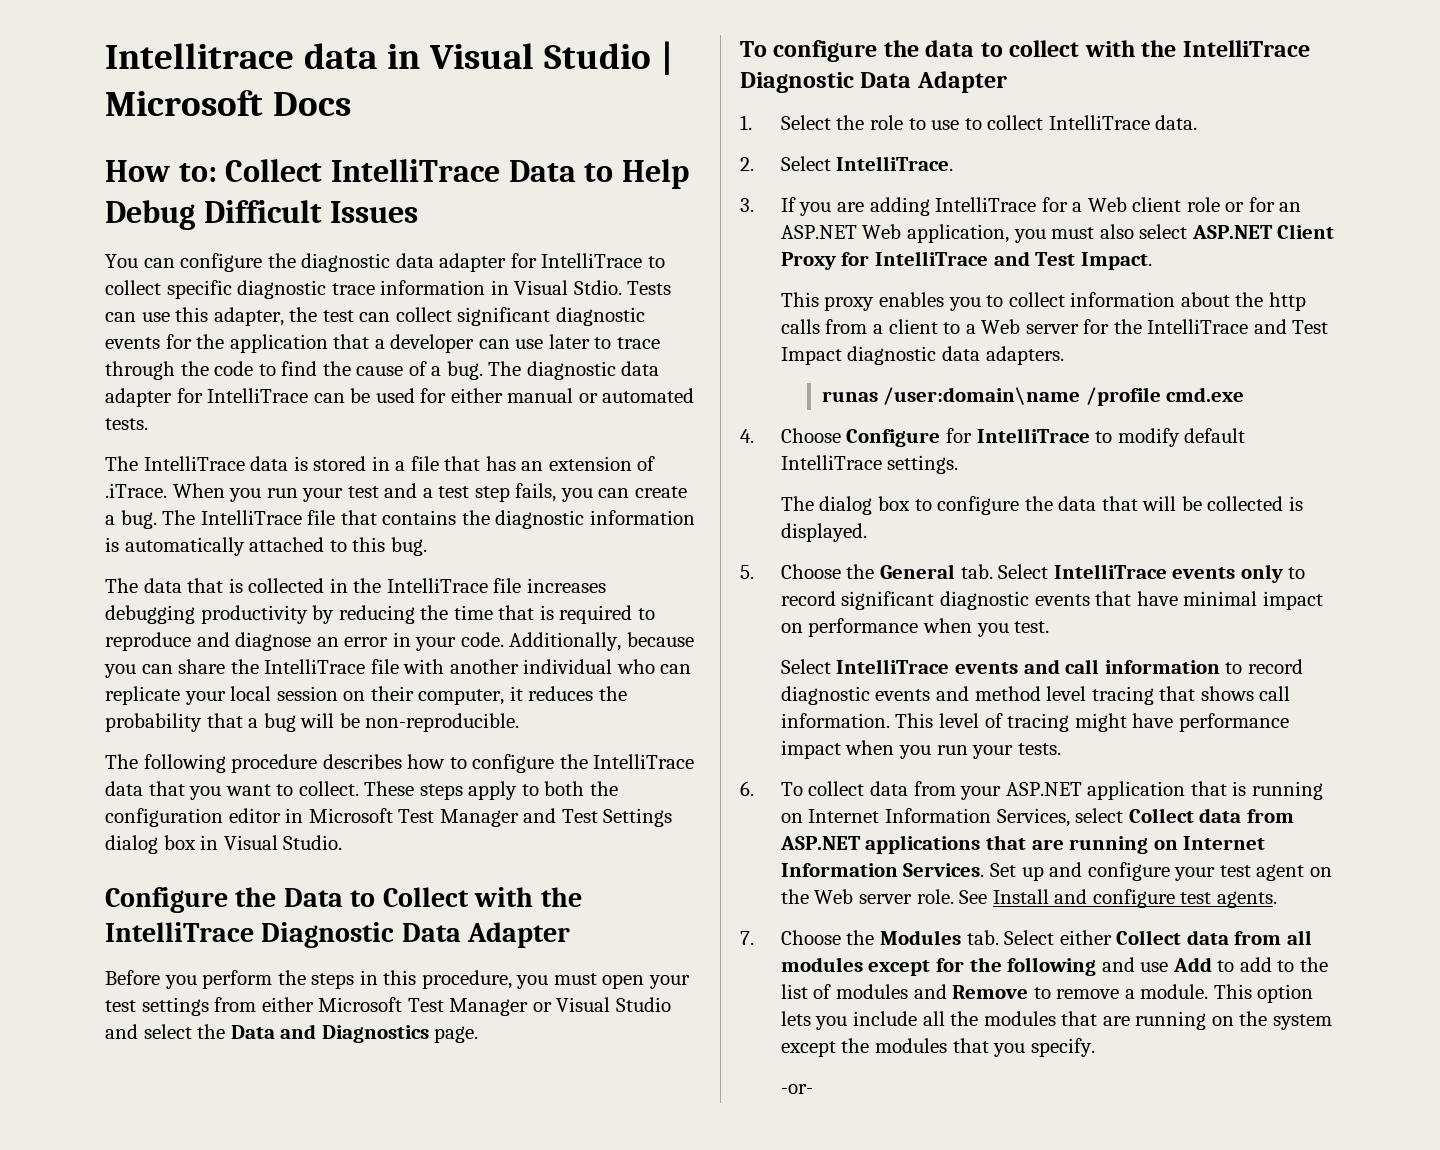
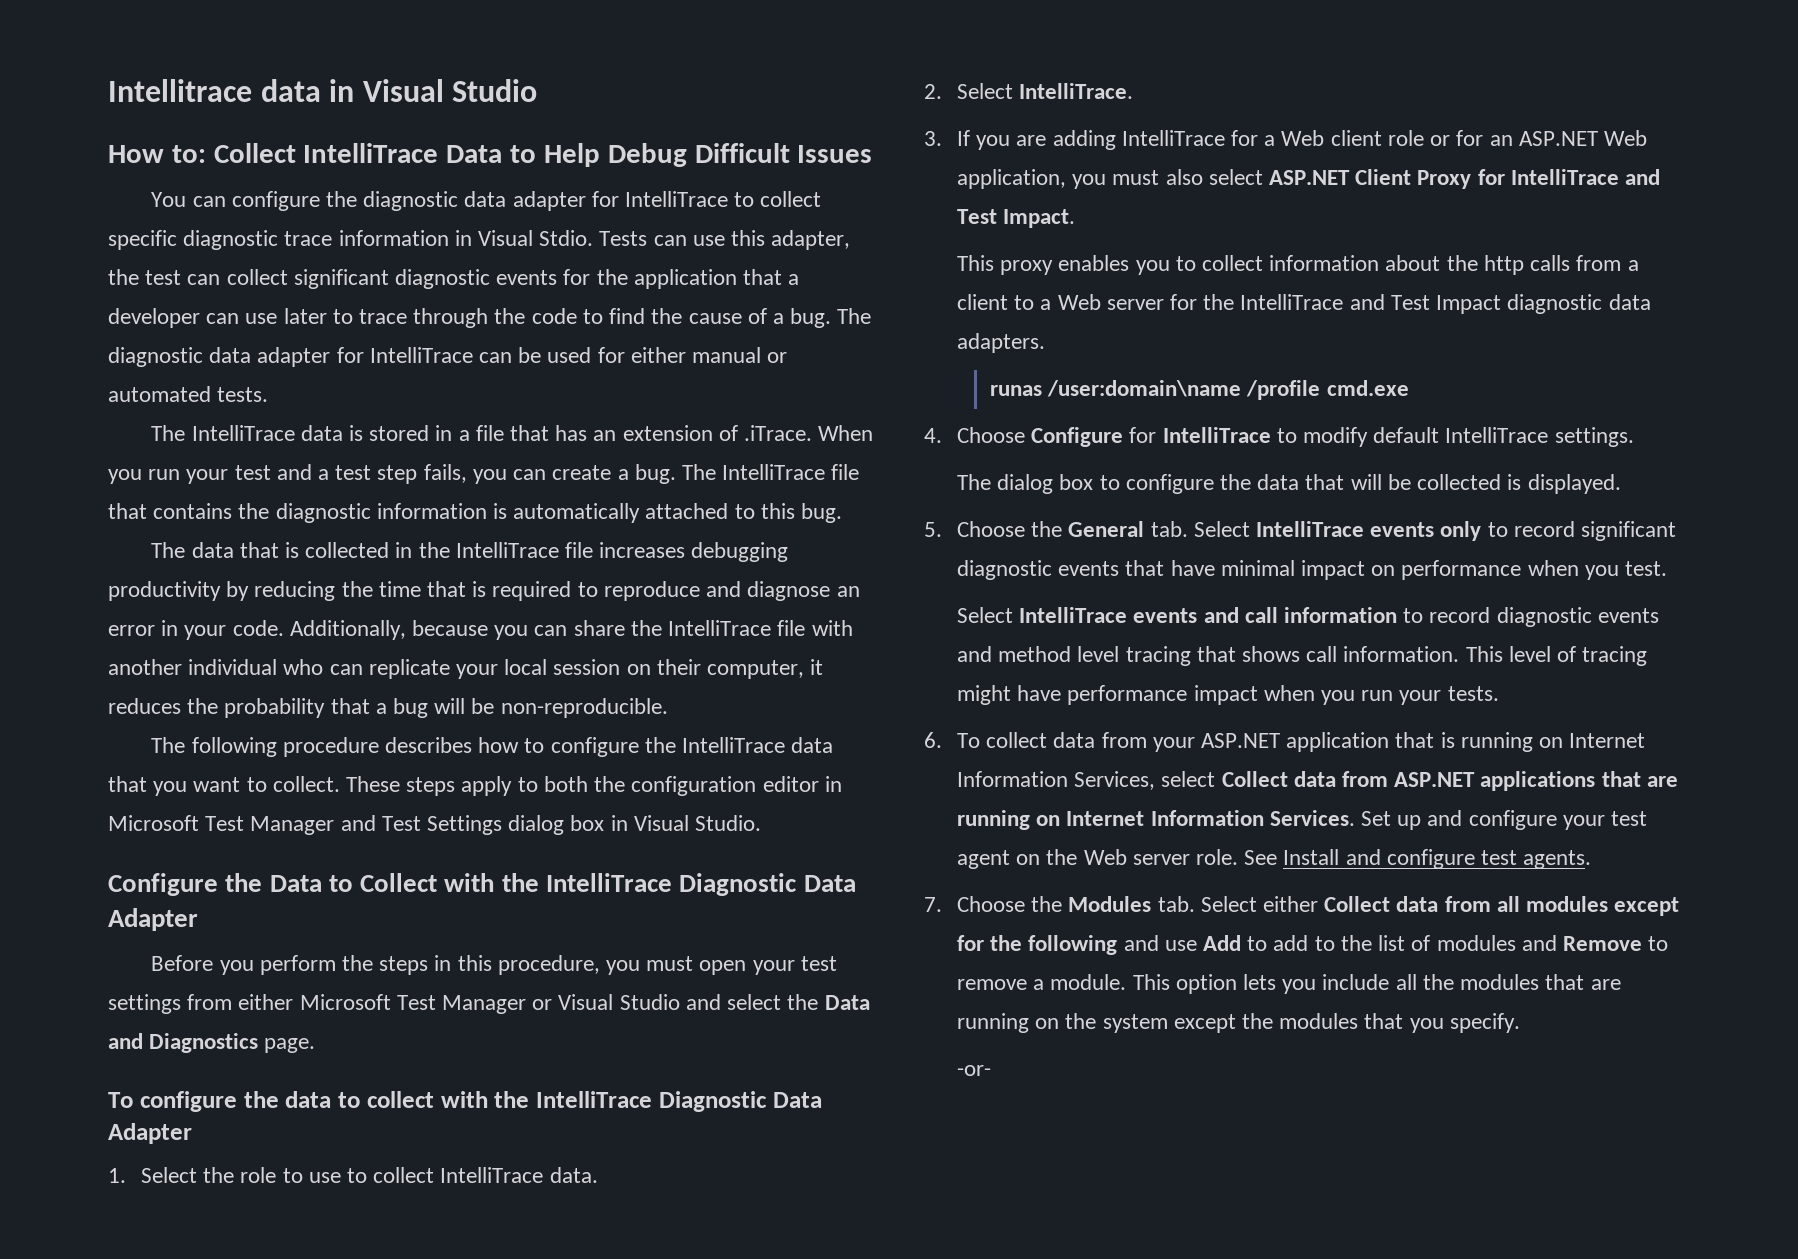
- Intellitrace data in Visual Studio | Microsoft Docs
+ Intellitrace data in Visual Studio

